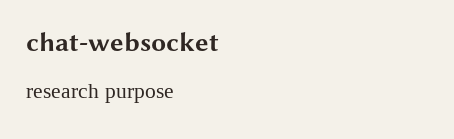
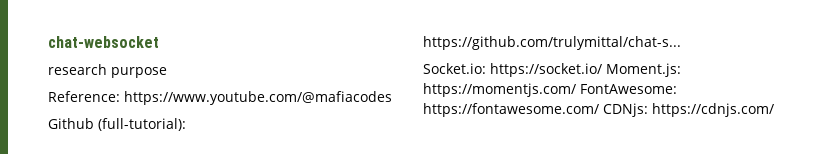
+ Reference: https://www.youtube.com/@mafiacodes
+ Github (full-tutorial): https://github.com/trulymittal/chat-s...
+ Socket.io: https://socket.io/ Moment.js: https://momentjs.com/ FontAwesome: https://fontawesome.com/ CDNjs: https://cdnjs.com/

